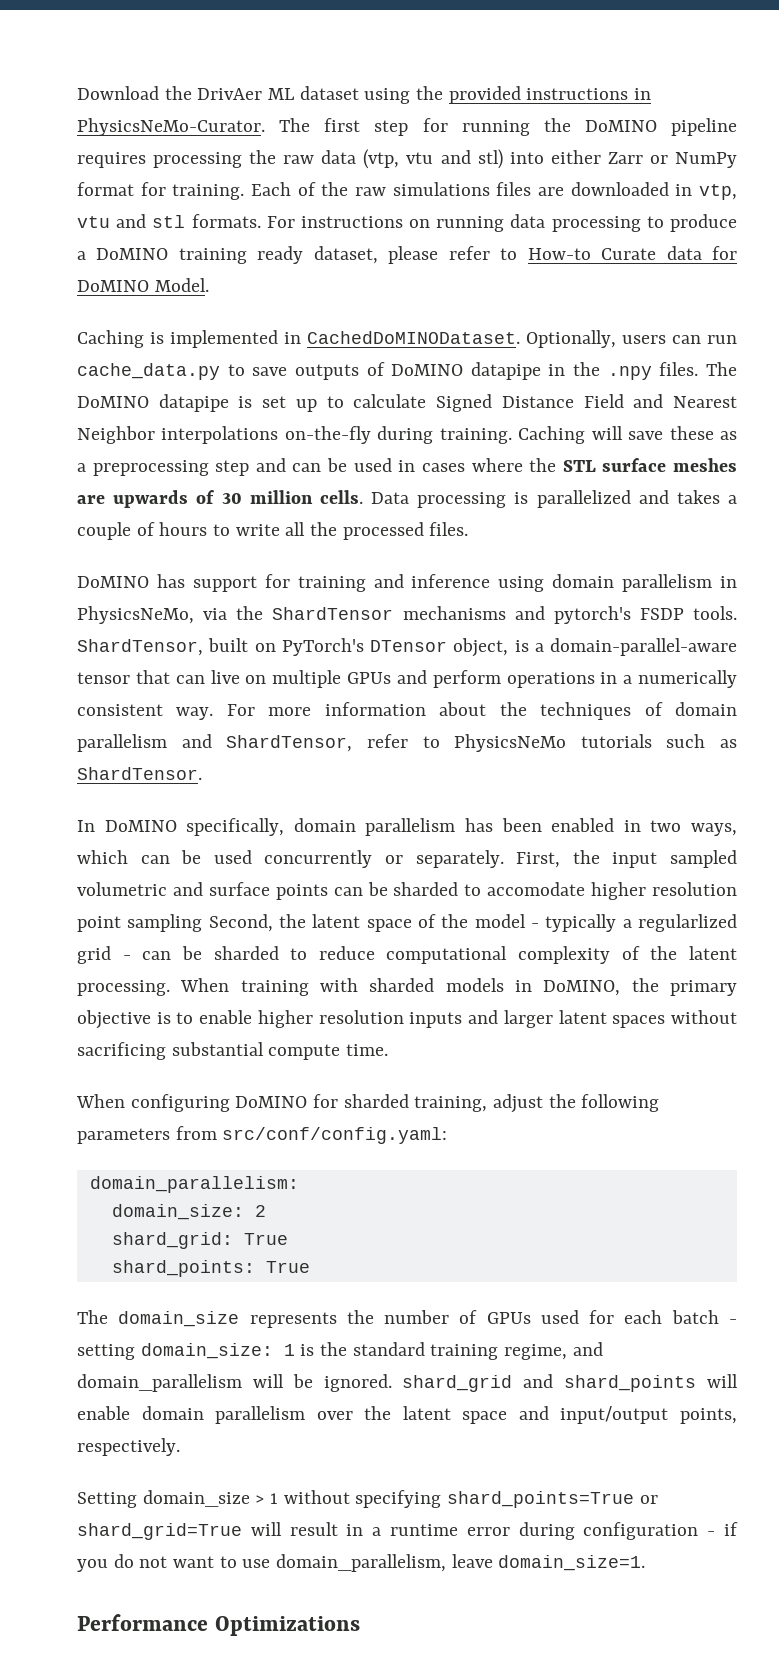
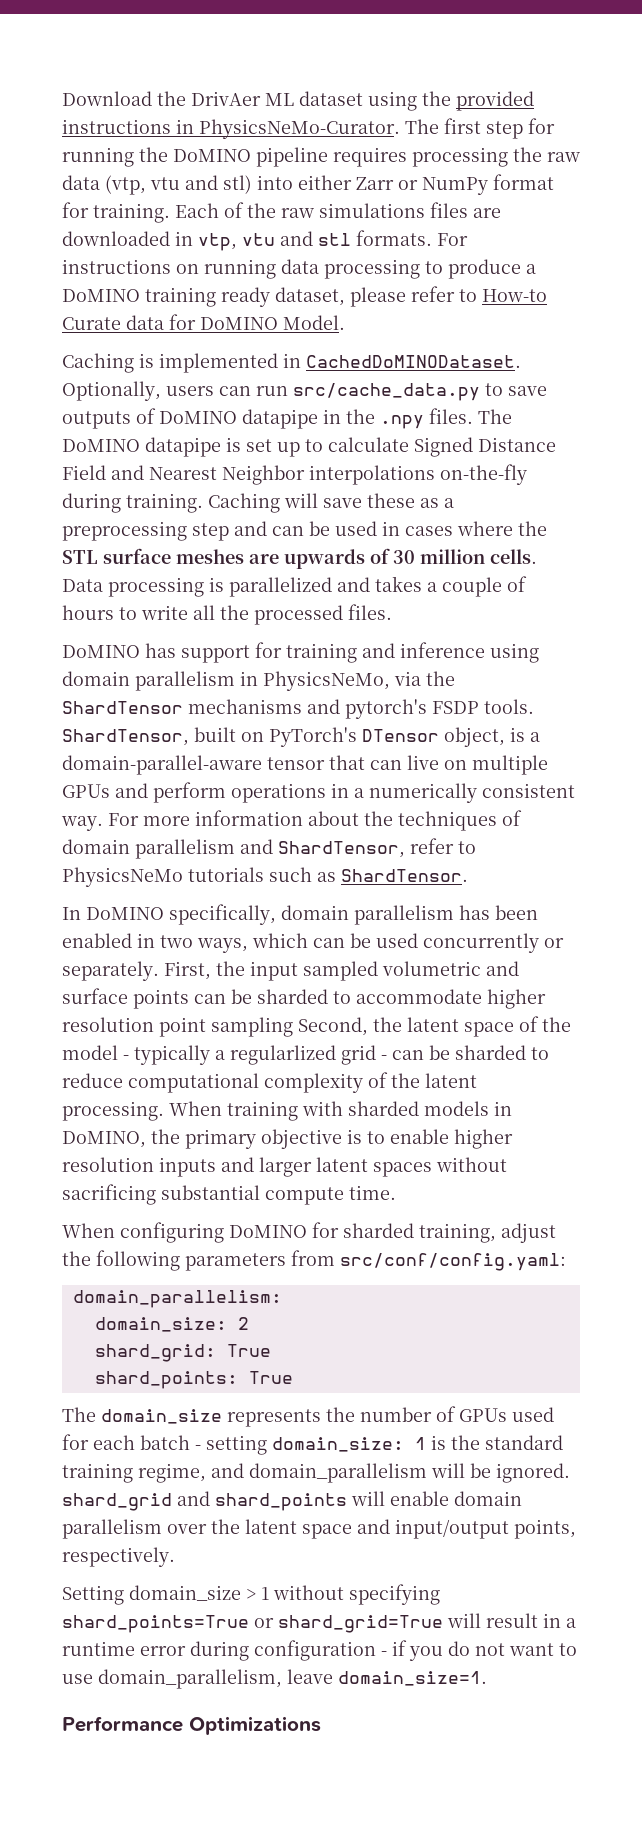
- Optionally, users can run cache_data.py to save outputs of DoMINO datapipe in the .npy files.
+ Optionally, users can run src/cache_data.py to save outputs of DoMINO datapipe in the .npy files.
- First, the input sampled volumetric and surface points can be sharded to accomodate higher resolution point sampling Second, the latent space of the model - typically a regularlized grid - can be sharded to reduce computational complexity of the latent processing.
+ First, the input sampled volumetric and surface points can be sharded to accommodate higher resolution point sampling Second, the latent space of the model - typically a regularlized grid - can be sharded to reduce computational complexity of the latent processing.

